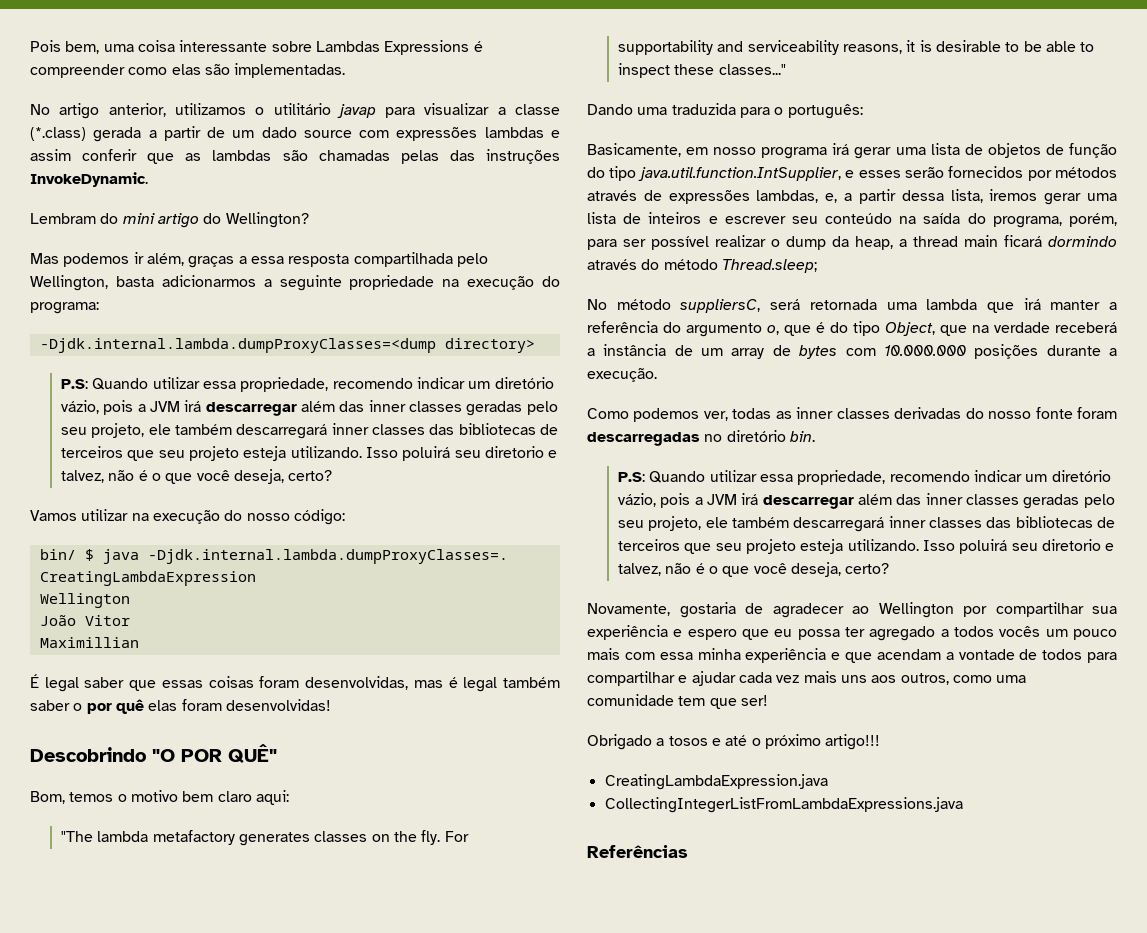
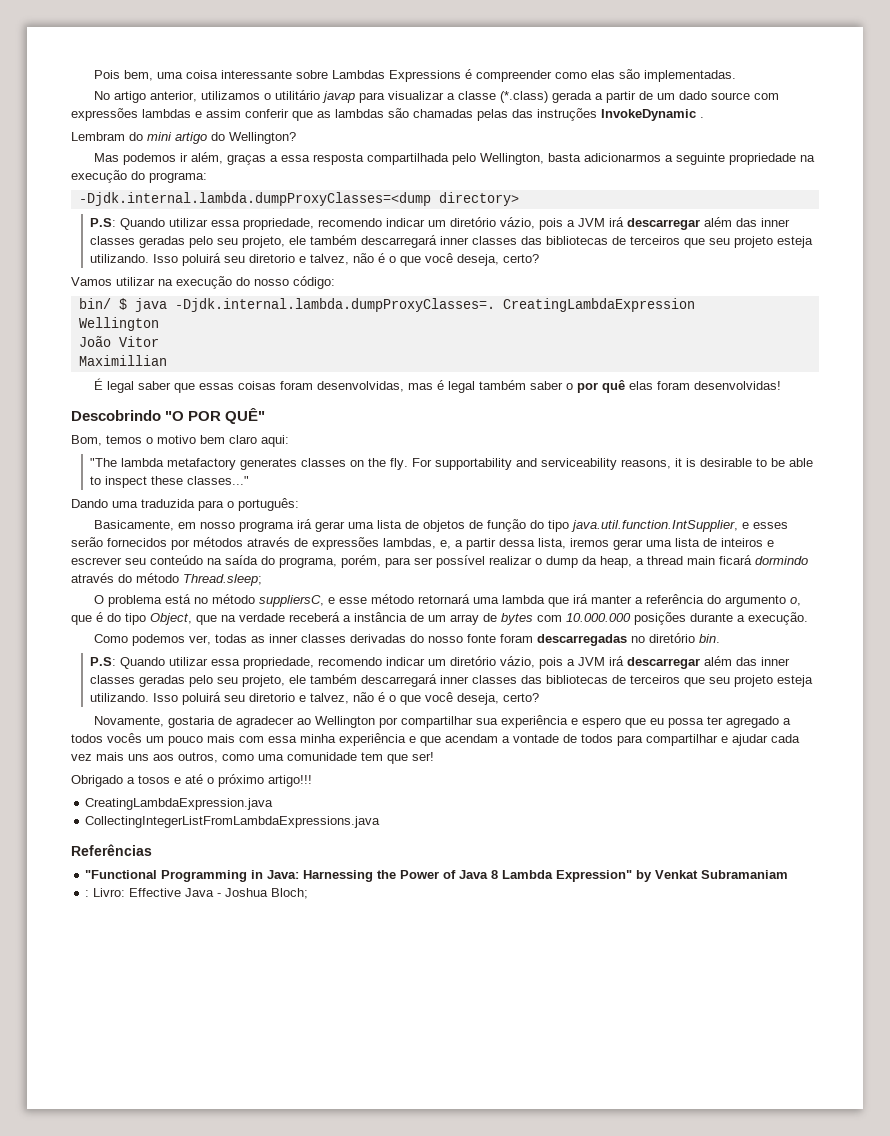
- No artigo anterior, utilizamos o utilitário javap para visualizar a classe (*.class) gerada a partir de um dado source com expressões lambdas e assim conferir que as lambdas são chamadas pelas das instruções InvokeDynamic.
+ No artigo anterior, utilizamos o utilitário javap para visualizar a classe (*.class) gerada a partir de um dado source com expressões lambdas e assim conferir que as lambdas são chamadas pelas das instruções InvokeDynamic .
- No método suppliersC, será retornada uma lambda que irá manter a referência do argumento o, que é do tipo Object, que na verdade receberá a instância de um array de bytes com 10.000.000 posições durante a execução.
+ O problema está no método suppliersC, e esse método retornará uma lambda que irá manter a referência do argumento o, que é do tipo Object, que na verdade receberá a instância de um array de bytes com 10.000.000 posições durante a execução.
+ "Functional Programming in Java: Harnessing the Power of Java 8 Lambda Expression" by Venkat Subramaniam
+ : Livro: Effective Java - Joshua Bloch;

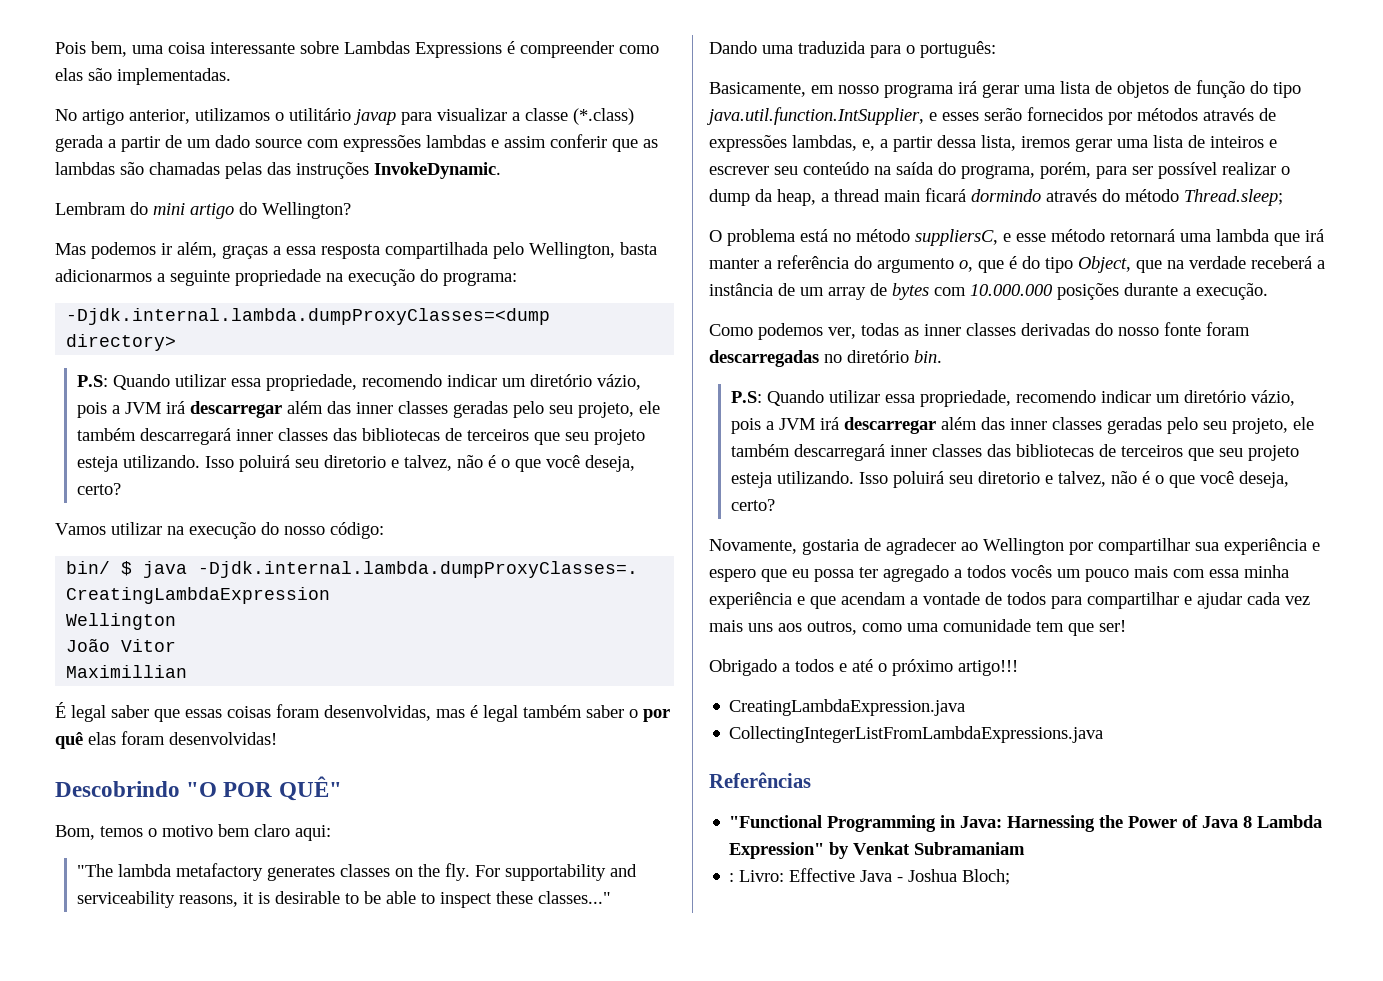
- No artigo anterior, utilizamos o utilitário javap para visualizar a classe (*.class) gerada a partir de um dado source com expressões lambdas e assim conferir que as lambdas são chamadas pelas das instruções InvokeDynamic .
+ No artigo anterior, utilizamos o utilitário javap para visualizar a classe (*.class) gerada a partir de um dado source com expressões lambdas e assim conferir que as lambdas são chamadas pelas das instruções InvokeDynamic.
- Obrigado a tosos e até o próximo artigo!!!
+ Obrigado a todos e até o próximo artigo!!!

